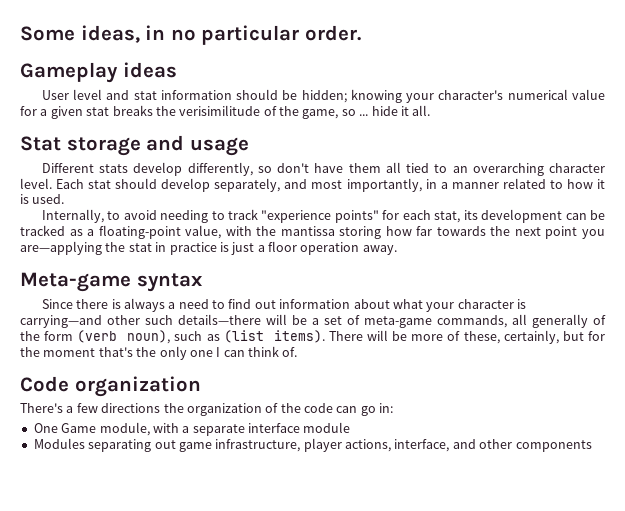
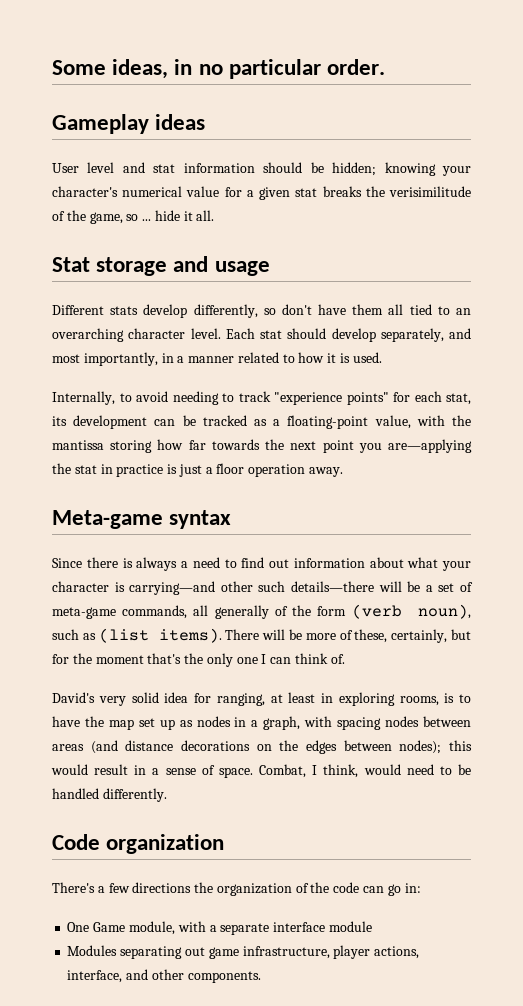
+ David's very solid idea for ranging, at least in exploring rooms, is to have the map set up as nodes in a graph, with spacing nodes between areas (and distance decorations on the edges between nodes); this would result in a sense of space. Combat, I think, would need to be handled differently.
- Modules separating out game infrastructure, player actions, interface, and other components
+ Modules separating out game infrastructure, player actions, interface, and other components.

